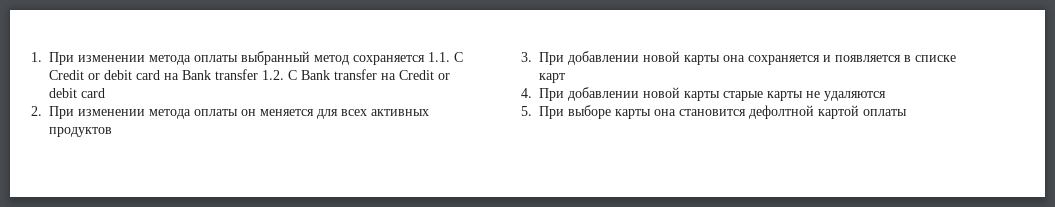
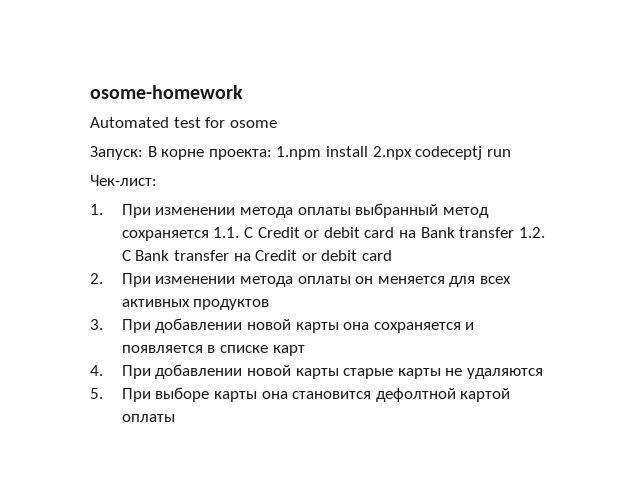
+ osome-homework
+ Automated test for osome
+ Запуск: В корне проекта: 1.npm install 2.npx codeceptj run
+ Чек-лист:

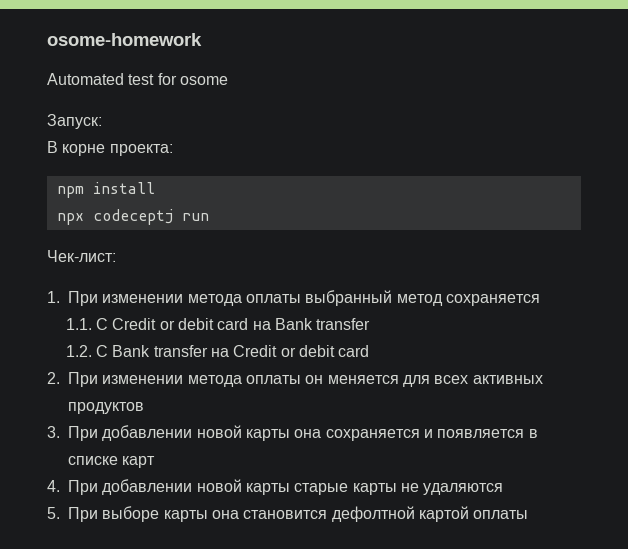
- Запуск: В корне проекта: 1.npm install 2.npx codeceptj run
+ Запуск:
+ В корне проекта:
+ npm install
+ npx codeceptj run
- 1. При изменении метода оплаты выбранный метод сохраняется 1.1. С Credit or debit card на Bank transfer 1.2. C Bank transfer на Credit or debit card
+ 1. При изменении метода оплаты выбранный метод сохраняется
+ 1.1. С Credit or debit card на Bank transfer
+ 1.2. C Bank transfer на Credit or debit card

